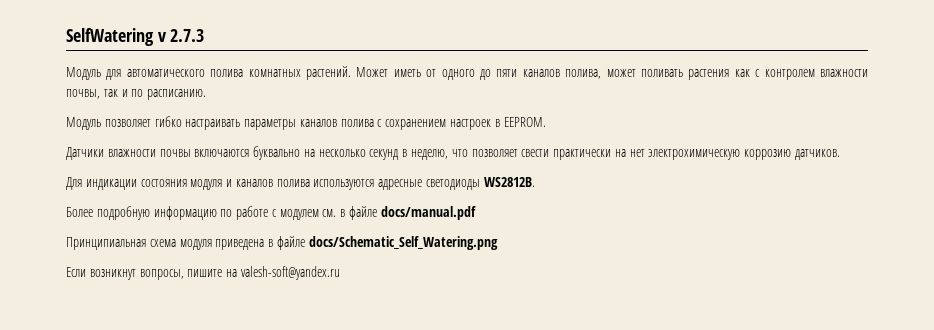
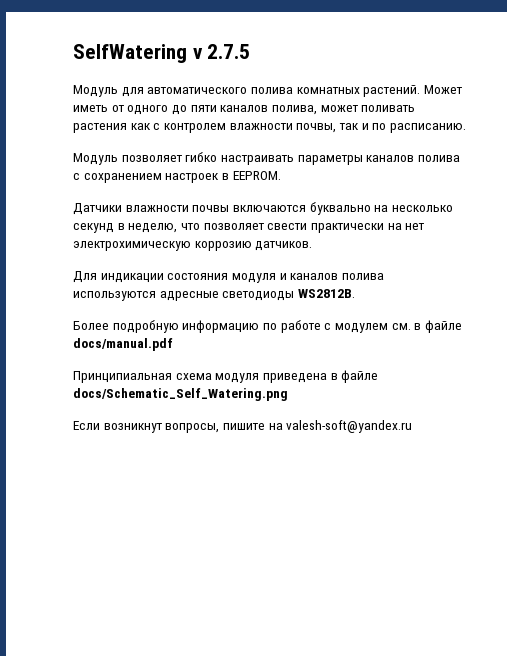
- SelfWatering v 2.7.3
+ SelfWatering v 2.7.5

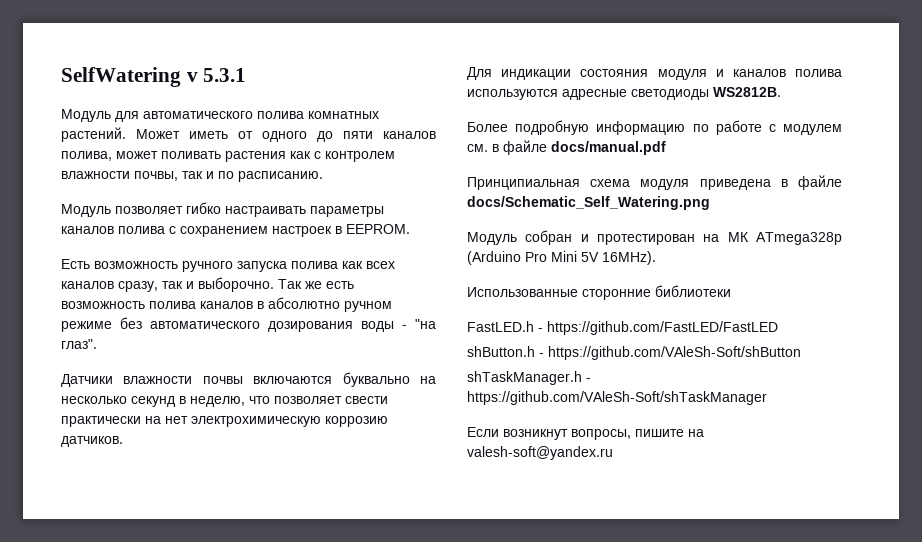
- SelfWatering v 2.7.5
+ SelfWatering v 5.3.1
+ Есть возможность ручного запуска полива как всех каналов сразу, так и выборочно. Так же есть возможность полива каналов в абсолютно ручном режиме без автоматического дозирования воды - "на глаз".
+ Модуль собран и протестирован на МК ATmega328p (Arduino Pro Mini 5V 16MHz).
+ Использованные сторонние библиотеки
+ FastLED.h - https://github.com/FastLED/FastLED
+ shButton.h - https://github.com/VAleSh-Soft/shButton
+ shTaskManager.h - https://github.com/VAleSh-Soft/shTaskManager

